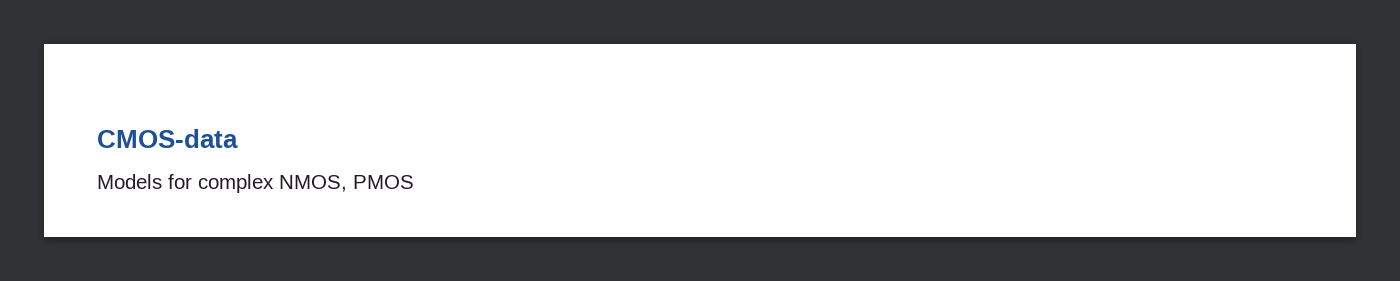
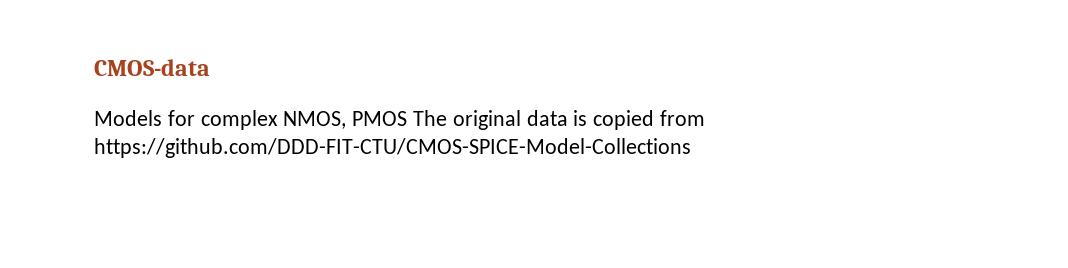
- Models for complex NMOS, PMOS
+ Models for complex NMOS, PMOS The original data is copied from https://github.com/DDD-FIT-CTU/CMOS-SPICE-Model-Collections

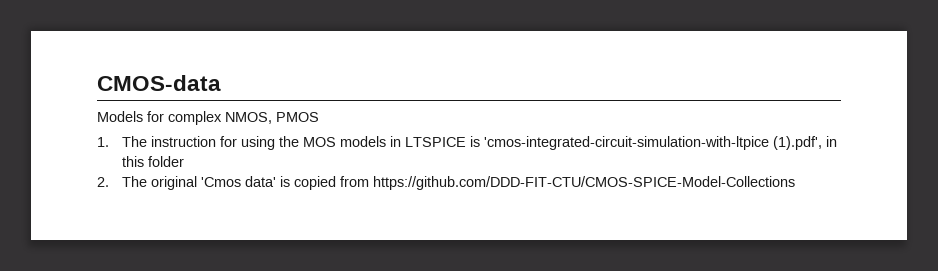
- Models for complex NMOS, PMOS The original data is copied from https://github.com/DDD-FIT-CTU/CMOS-SPICE-Model-Collections
+ Models for complex NMOS, PMOS
+ 1. The instruction for using the MOS models in LTSPICE is 'cmos-integrated-circuit-simulation-with-ltpice (1).pdf', in this folder
+ 2. The original 'Cmos data' is copied from https://github.com/DDD-FIT-CTU/CMOS-SPICE-Model-Collections

